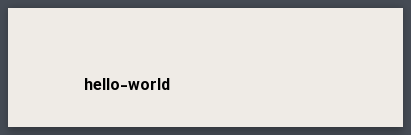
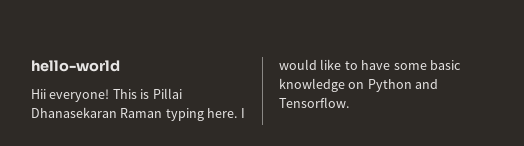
+ Hii everyone! This is Pillai Dhanasekaran Raman typing here. I would like to have some basic knowledge on Python and Tensorflow.

